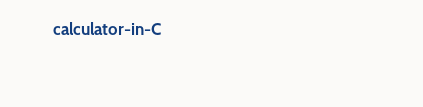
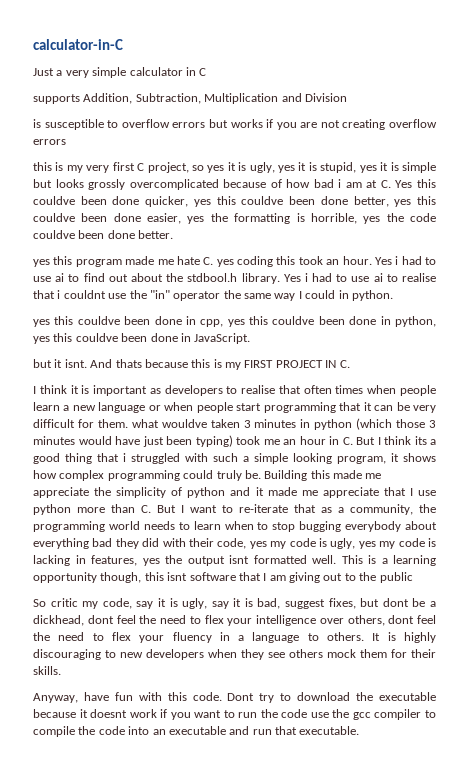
+ Just a very simple calculator in C
+ supports Addition, Subtraction, Multiplication and Division
+ is susceptible to overflow errors but works if you are not creating overflow errors
+ this is my very first C project, so yes it is ugly, yes it is stupid, yes it is simple but looks grossly overcomplicated because of how bad i am at C. Yes this couldve been done quicker, yes this couldve been done better, yes this couldve been done easier, yes the formatting is horrible, yes the code couldve been done better.
+ yes this program made me hate C. yes coding this took an hour. Yes i had to use ai to find out about the stdbool.h library. Yes i had to use ai to realise that i couldnt use the "in" operator the same way I could in python.
+ yes this couldve been done in cpp, yes this couldve been done in python, yes this couldve been done in JavaScript.
+ but it isnt. And thats because this is my FIRST PROJECT IN C.
+ I think it is important as developers to realise that often times when people learn a new language or when people start programming that it can be very difficult for them. what wouldve taken 3 minutes in python (which those 3 minutes would have just been typing) took me an hour in C. But I think its a good thing that i struggled with such a simple looking program, it shows how complex programming could truly be. Building this made me appreciate the simplicity of python and it made me appreciate that I use python more than C. But I want to re-iterate that as a community, the programming world needs to learn when to stop bugging everybody about everything bad they did with their code, yes my code is ugly, yes my code is lacking in features, yes the output isnt formatted well. This is a learning opportunity though, this isnt software that I am giving out to the public
+ So critic my code, say it is ugly, say it is bad, suggest fixes, but dont be a dickhead, dont feel the need to flex your intelligence over others, dont feel the need to flex your fluency in a language to others. It is highly discouraging to new developers when they see others mock them for their skills.
+ Anyway, have fun with this code. Dont try to download the executable because it doesnt work if you want to run the code use the gcc compiler to compile the code into an executable and run that executable.

